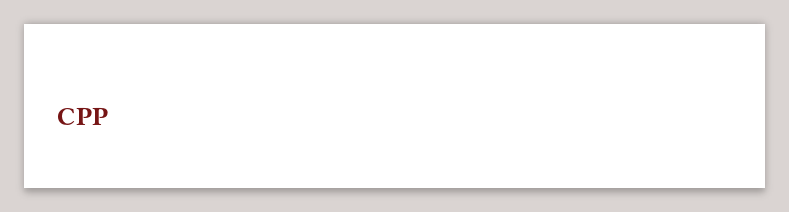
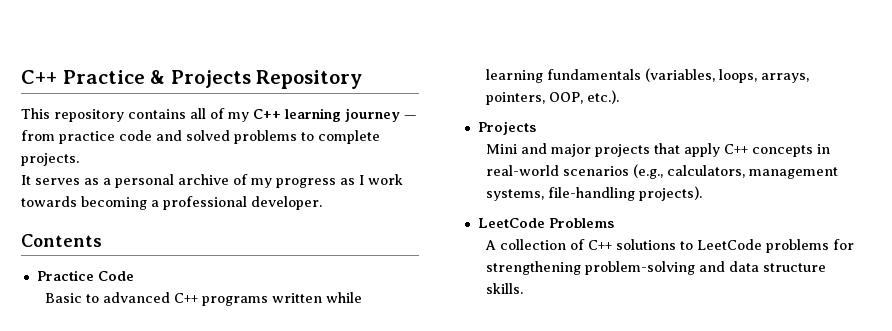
- CPP
+ C++ Practice & Projects Repository
+ This repository contains all of my C++ learning journey — from practice code and solved problems to complete projects.
+ It serves as a personal archive of my progress as I work towards becoming a professional developer.
+ Contents
+ Practice Code
+ Basic to advanced C++ programs written while learning fundamentals (variables, loops, arrays, pointers, OOP, etc.).
+ Projects
+ Mini and major projects that apply C++ concepts in real-world scenarios (e.g., calculators, management systems, file-handling projects).
+ LeetCode Problems
+ A collection of C++ solutions to LeetCode problems for strengthening problem-solving and data structure skills.

